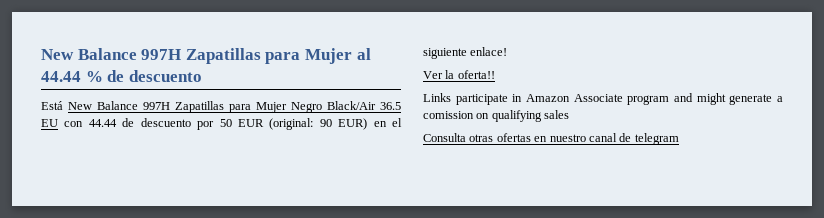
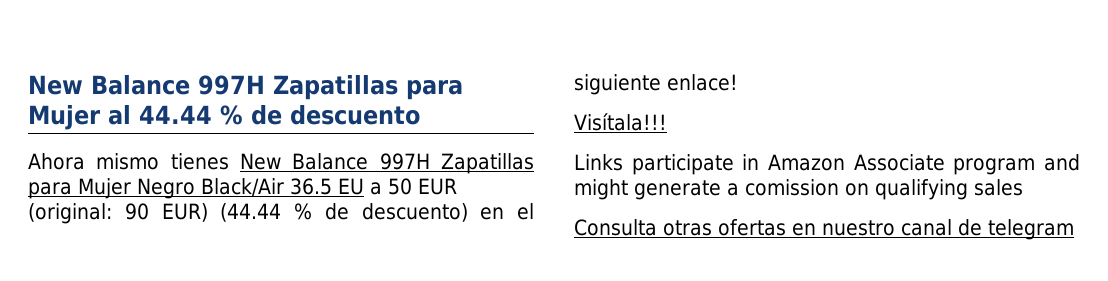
- Está New Balance 997H Zapatillas para Mujer Negro Black/Air 36.5 EU con 44.44 de descuento por 50 EUR (original: 90 EUR) en el siguiente enlace!
+ Ahora mismo tienes New Balance 997H Zapatillas para Mujer Negro Black/Air 36.5 EU a 50 EUR (original: 90 EUR) (44.44 % de descuento) en el siguiente enlace!
- Ver la oferta!!
+ Visítala!!!

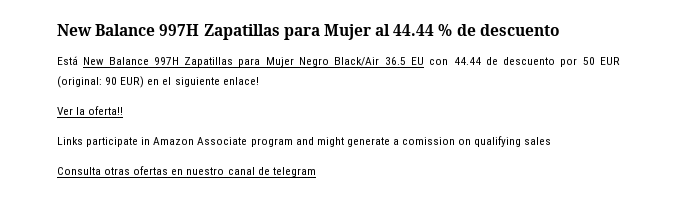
- Ahora mismo tienes New Balance 997H Zapatillas para Mujer Negro Black/Air 36.5 EU a 50 EUR (original: 90 EUR) (44.44 % de descuento) en el siguiente enlace!
+ Está New Balance 997H Zapatillas para Mujer Negro Black/Air 36.5 EU con 44.44 de descuento por 50 EUR (original: 90 EUR) en el siguiente enlace!
- Visítala!!!
+ Ver la oferta!!

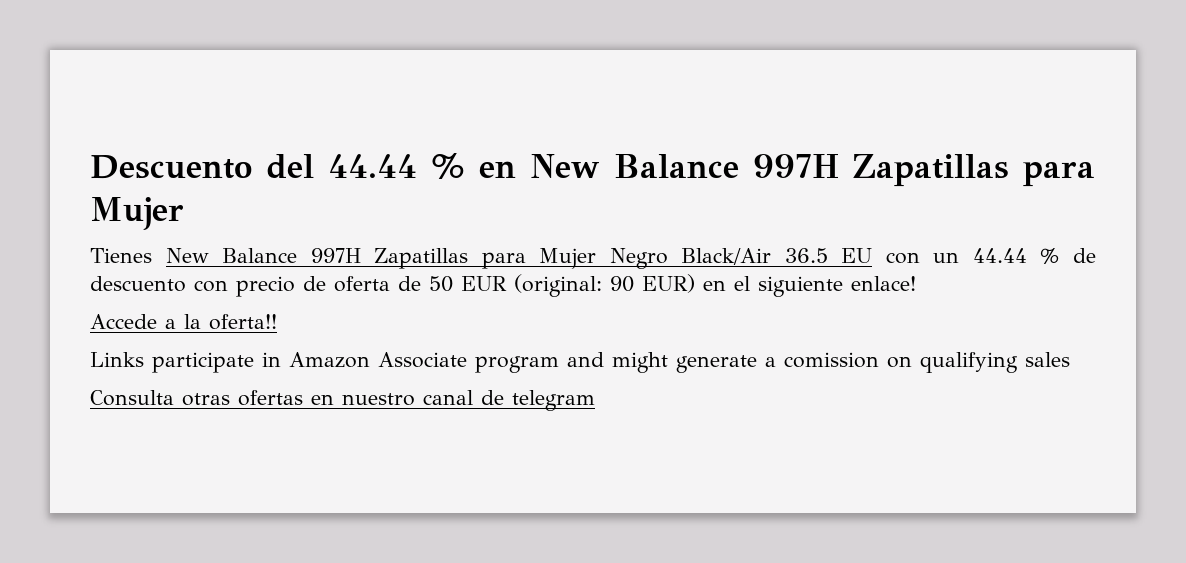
- New Balance 997H Zapatillas para Mujer al 44.44 % de descuento
- Está New Balance 997H Zapatillas para Mujer Negro Black/Air 36.5 EU con 44.44 de descuento por 50 EUR (original: 90 EUR) en el siguiente enlace!
+ Descuento del 44.44 % en New Balance 997H Zapatillas para Mujer
+ Tienes New Balance 997H Zapatillas para Mujer Negro Black/Air 36.5 EU con un 44.44 % de descuento con precio de oferta de 50 EUR (original: 90 EUR) en el siguiente enlace!
- Ver la oferta!!
+ Accede a la oferta!!

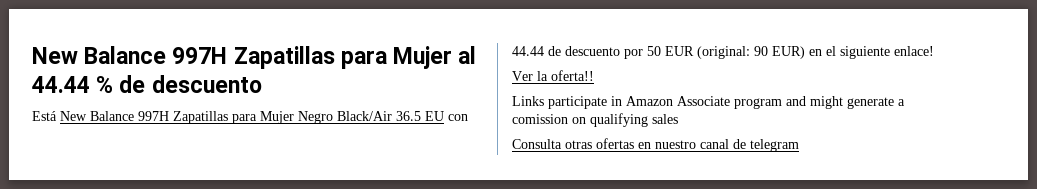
- Descuento del 44.44 % en New Balance 997H Zapatillas para Mujer
- Tienes New Balance 997H Zapatillas para Mujer Negro Black/Air 36.5 EU con un 44.44 % de descuento con precio de oferta de 50 EUR (original: 90 EUR) en el siguiente enlace!
+ New Balance 997H Zapatillas para Mujer al 44.44 % de descuento
+ Está New Balance 997H Zapatillas para Mujer Negro Black/Air 36.5 EU con 44.44 de descuento por 50 EUR (original: 90 EUR) en el siguiente enlace!
- Accede a la oferta!!
+ Ver la oferta!!

